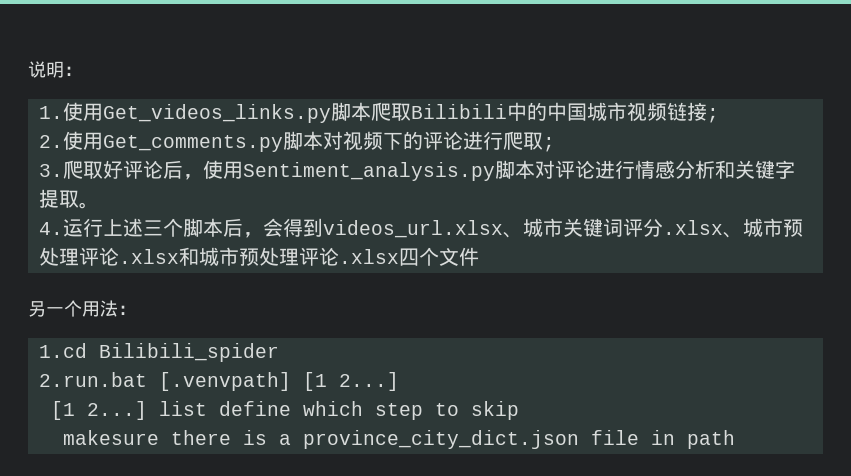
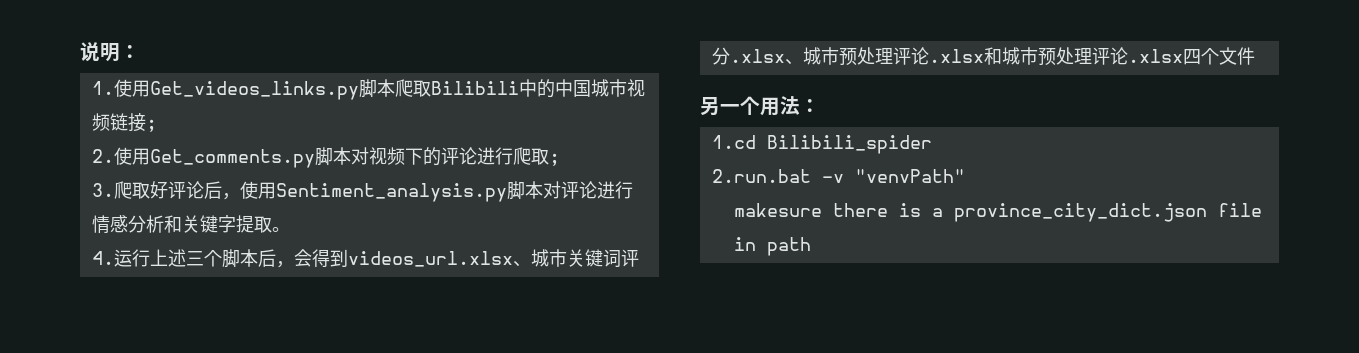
- 2.run.bat [.venvpath] [1 2...]
- [1 2...] list define which step to skip
+ 2.run.bat -v "venvPath"

